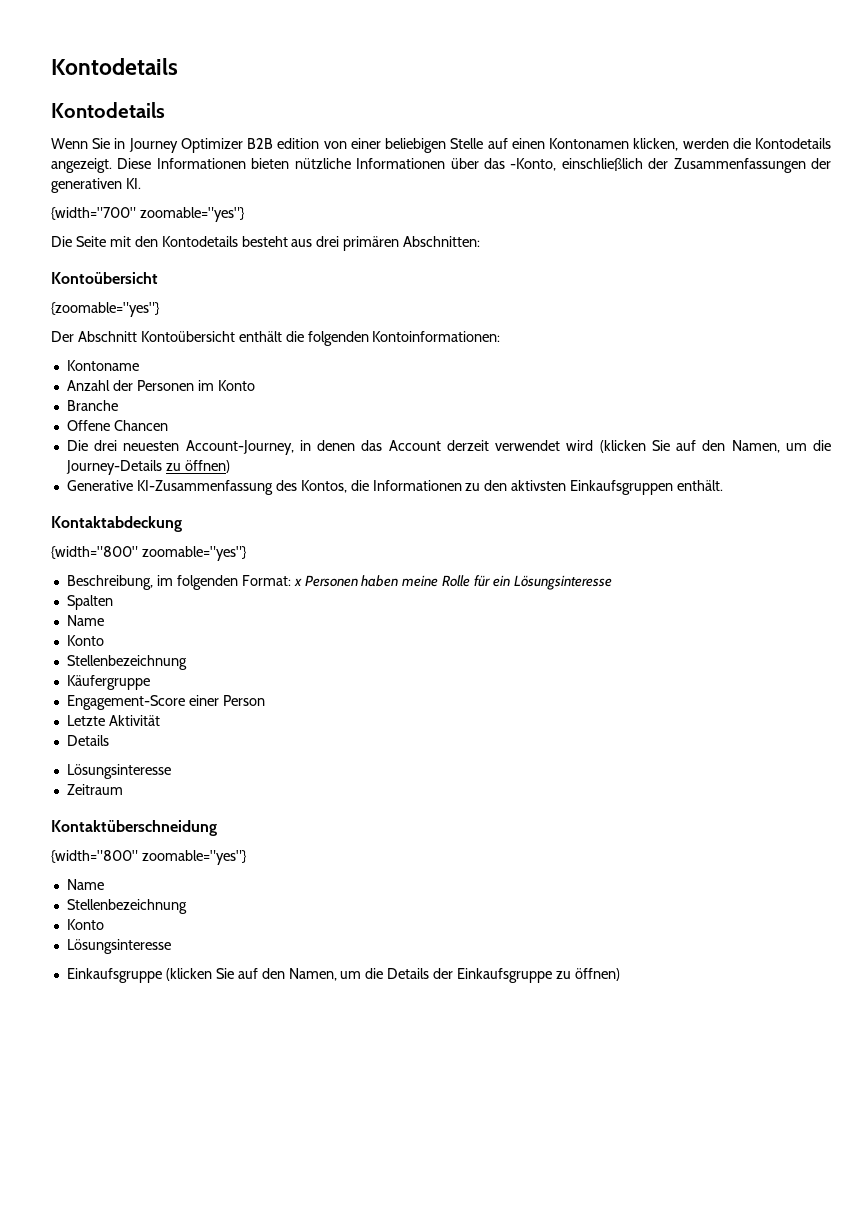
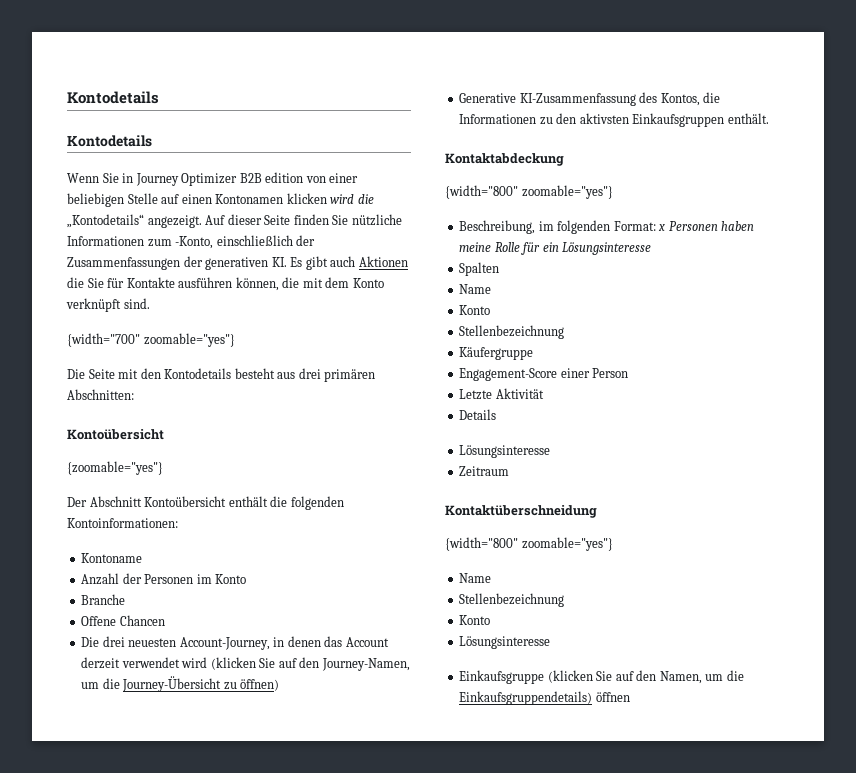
- Wenn Sie in Journey Optimizer B2B edition von einer beliebigen Stelle auf einen Kontonamen klicken, werden die Kontodetails angezeigt. Diese Informationen bieten nützliche Informationen über das -Konto, einschließlich der Zusammenfassungen der generativen KI.
+ Wenn Sie in Journey Optimizer B2B edition von einer beliebigen Stelle auf einen Kontonamen klicken wird die „Kontodetails“ angezeigt. Auf dieser Seite finden Sie nützliche Informationen zum -Konto, einschließlich der Zusammenfassungen der generativen KI. Es gibt auch Aktionen die Sie für Kontakte ausführen können, die mit dem Konto verknüpft sind.
- Die drei neuesten Account-Journey, in denen das Account derzeit verwendet wird (klicken Sie auf den Namen, um die Journey-Details zu öffnen)
+ Die drei neuesten Account-Journey, in denen das Account derzeit verwendet wird (klicken Sie auf den Journey-Namen, um die Journey-Übersicht zu öffnen)
- Einkaufsgruppe (klicken Sie auf den Namen, um die Details der Einkaufsgruppe zu öffnen)
+ Einkaufsgruppe (klicken Sie auf den Namen, um die Einkaufsgruppendetails) öffnen

